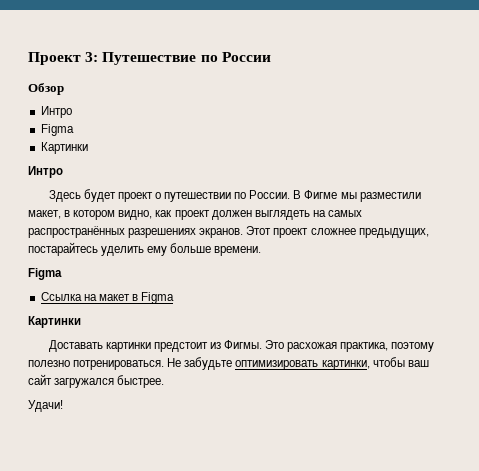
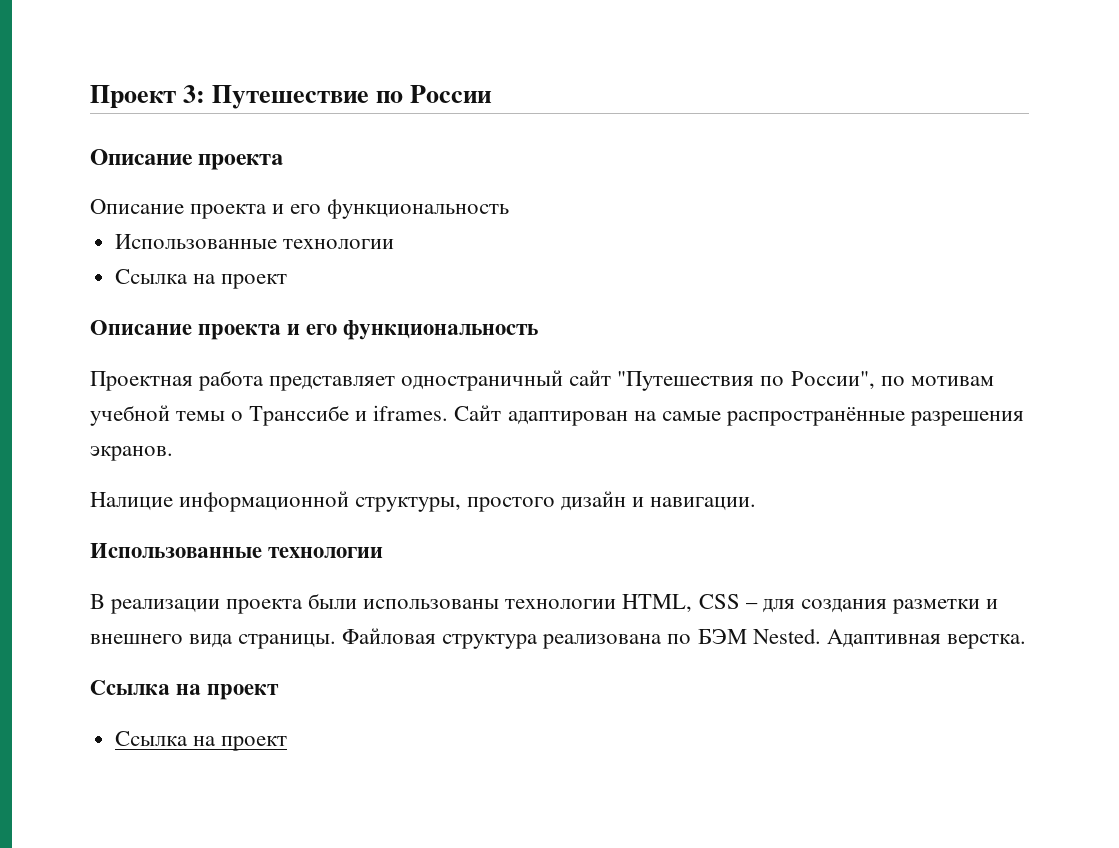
  Проект 3: Путешествие по России
- Обзор
- Интро
- Figma
- Картинки
- Интро
- Здесь будет проект о путешествии по России. В Фигме мы разместили макет, в котором видно, как проект должен выглядеть на самых распространённых разрешениях экранов. Этот проект сложнее предыдущих, постарайтесь уделить ему больше времени.
- Figma
- Ссылка на макет в Figma
- Картинки
- Доставать картинки предстоит из Фигмы. Это расхожая практика, поэтому полезно потренироваться. Не забудьте оптимизировать картинки, чтобы ваш сайт загружался быстрее.
- Удачи!
+ Описание проекта
+ Описание проекта и его функциональность
+ Использованные технологии
+ Ссылка на проект
+ Описание проекта и его функциональность
+ Проектная работа представляет одностраничный сайт "Путешествия по России", по мотивам учебной темы о Транссибе и iframes. Сайт адаптирован на самые распространённые разрешения экранов.
+ Налицие информационной структуры, простого дизайн и навигации.
+ Использованные технологии
+ В реализации проекта были использованы технологии HTML, CSS – для создания разметки и внешнего вида страницы. Файловая структура реализована по БЭМ Nested. Адаптивная верстка.
+ Ссылка на проект
+ Ссылка на проект

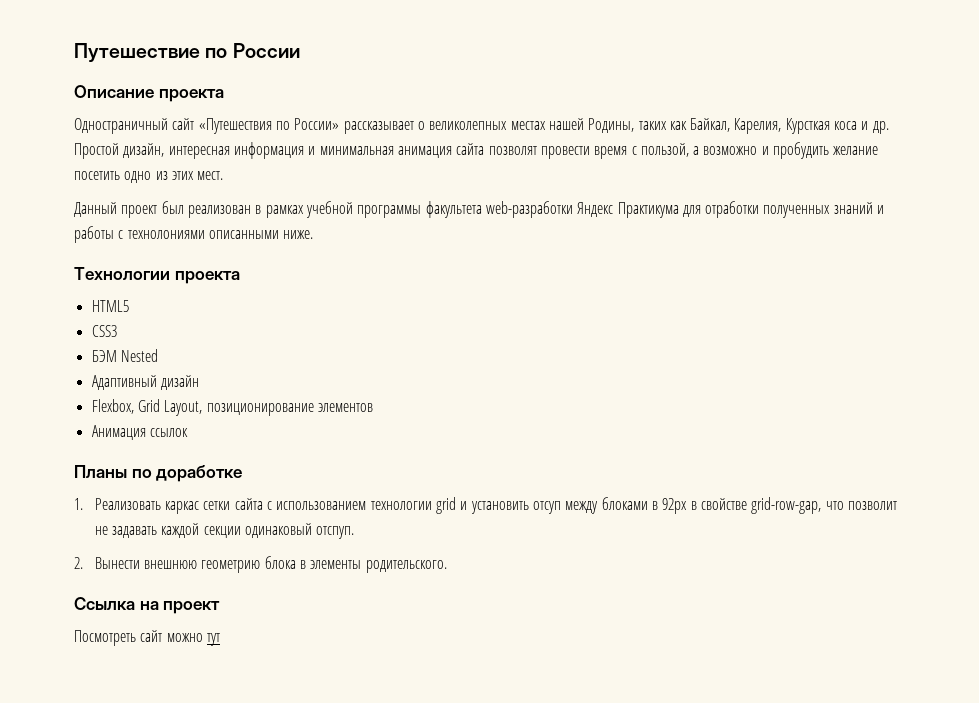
- Проект 3: Путешествие по России
+ Путешествие по России
  Описание проекта
- Описание проекта и его функциональность
- Использованные технологии
+ Одностраничный сайт «Путешествия по России» рассказывает о великолепных местах нашей Родины, таких как Байкал, Карелия, Курсткая коса и др. Простой дизайн, интересная информация и минимальная анимация сайта позволят провести время с пользой, а возможно и пробудить желание посетить одно из этих мест.
+ Данный проект был реализован в рамках учебной программы факультета web-разработки Яндекс Практикума для отработки полученных знаний и работы с технолониями описанными ниже.
+ Технологии проекта
+ HTML5
+ CSS3
+ БЭМ Nested
+ Адаптивный дизайн
+ Flexbox, Grid Layout, позиционирование элементов
+ Анимация ссылок
+ Планы по доработке
+ 1. Реализовать каркас сетки сайта с использованием технологии grid и установить отсуп между блоками в 92px в свойстве grid-row-gap, что позволит не задавать каждой секции одинаковый отспуп.
+ 2. Вынести внешнюю геометрию блока в элементы родительского.
  Ссылка на проект
- Описание проекта и его функциональность
- Проектная работа представляет одностраничный сайт "Путешествия по России", по мотивам учебной темы о Транссибе и iframes. Сайт адаптирован на самые распространённые разрешения экранов.
- Налицие информационной структуры, простого дизайн и навигации.
- Использованные технологии
- В реализации проекта были использованы технологии HTML, CSS – для создания разметки и внешнего вида страницы. Файловая структура реализована по БЭМ Nested. Адаптивная верстка.
- Ссылка на проект
- Ссылка на проект
+ Посмотреть сайт можно тут

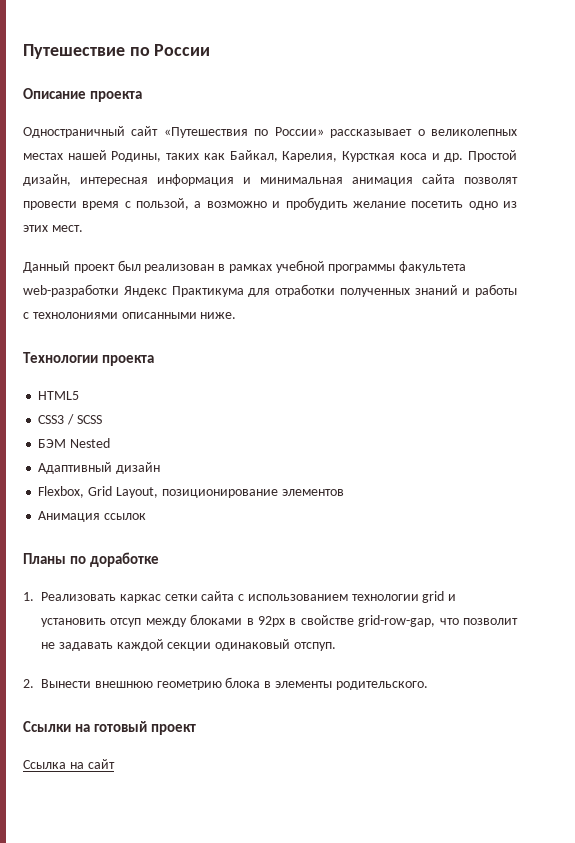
- CSS3
+ CSS3 / SCSS
- Ссылка на проект
- Посмотреть сайт можно тут
+ Ссылки на готовый проект
+ Ссылка на сайт

